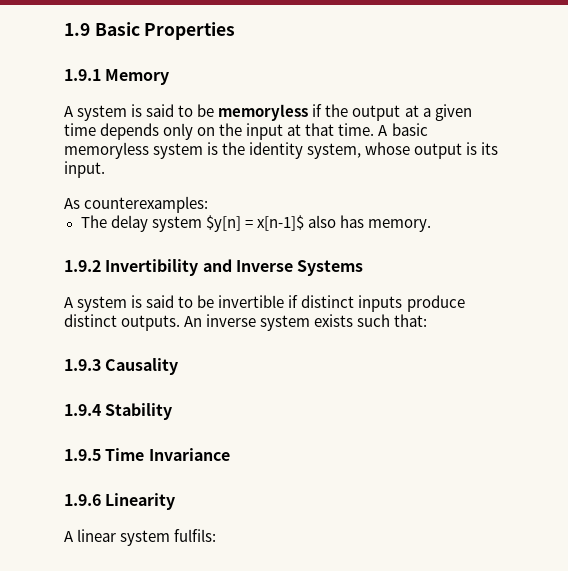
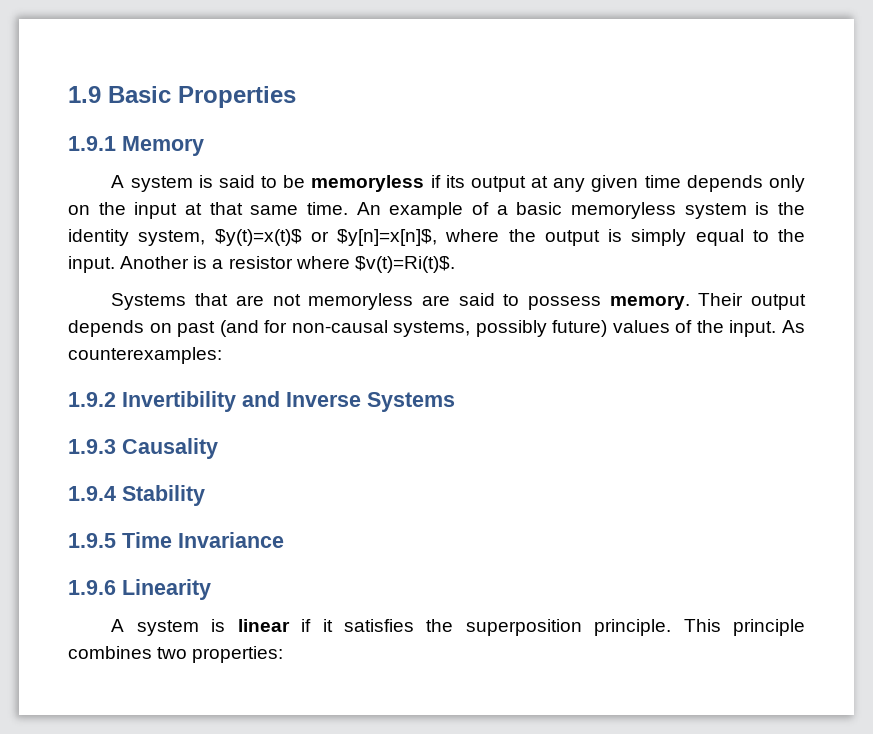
- A system is said to be memoryless if the output at a given time depends only on the input at that time. A basic memoryless system is the identity system, whose output is its input.
- As counterexamples:
- The delay system $y[n] = x[n-1]$ also has memory.
+ A system is said to be memoryless if its output at any given time depends only on the input at that same time. An example of a basic memoryless system is the identity system, $y(t)=x(t)$ or $y[n]=x[n]$, where the output is simply equal to the input. Another is a resistor where $v(t)=Ri(t)$.
+ Systems that are not memoryless are said to possess memory. Their output depends on past (and for non-causal systems, possibly future) values of the input. As counterexamples:
- A system is said to be invertible if distinct inputs produce distinct outputs. An inverse system exists such that:
- A linear system fulfils:
+ A system is linear if it satisfies the superposition principle. This principle combines two properties:

